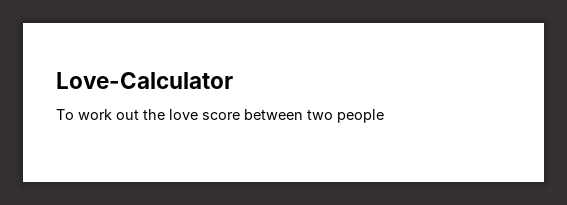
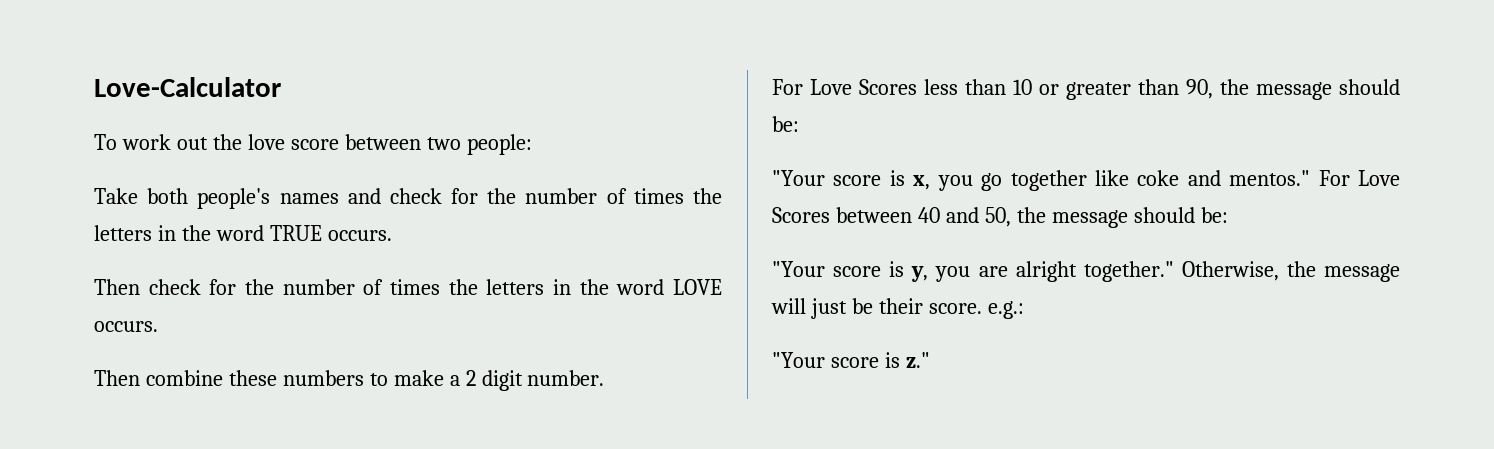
- To work out the love score between two people
+ To work out the love score between two people:
+ Take both people's names and check for the number of times the letters in the word TRUE occurs.
+ Then check for the number of times the letters in the word LOVE occurs.
+ Then combine these numbers to make a 2 digit number.
+ For Love Scores less than 10 or greater than 90, the message should be:
+ "Your score is x, you go together like coke and mentos." For Love Scores between 40 and 50, the message should be:
+ "Your score is y, you are alright together." Otherwise, the message will just be their score. e.g.:
+ "Your score is z."

